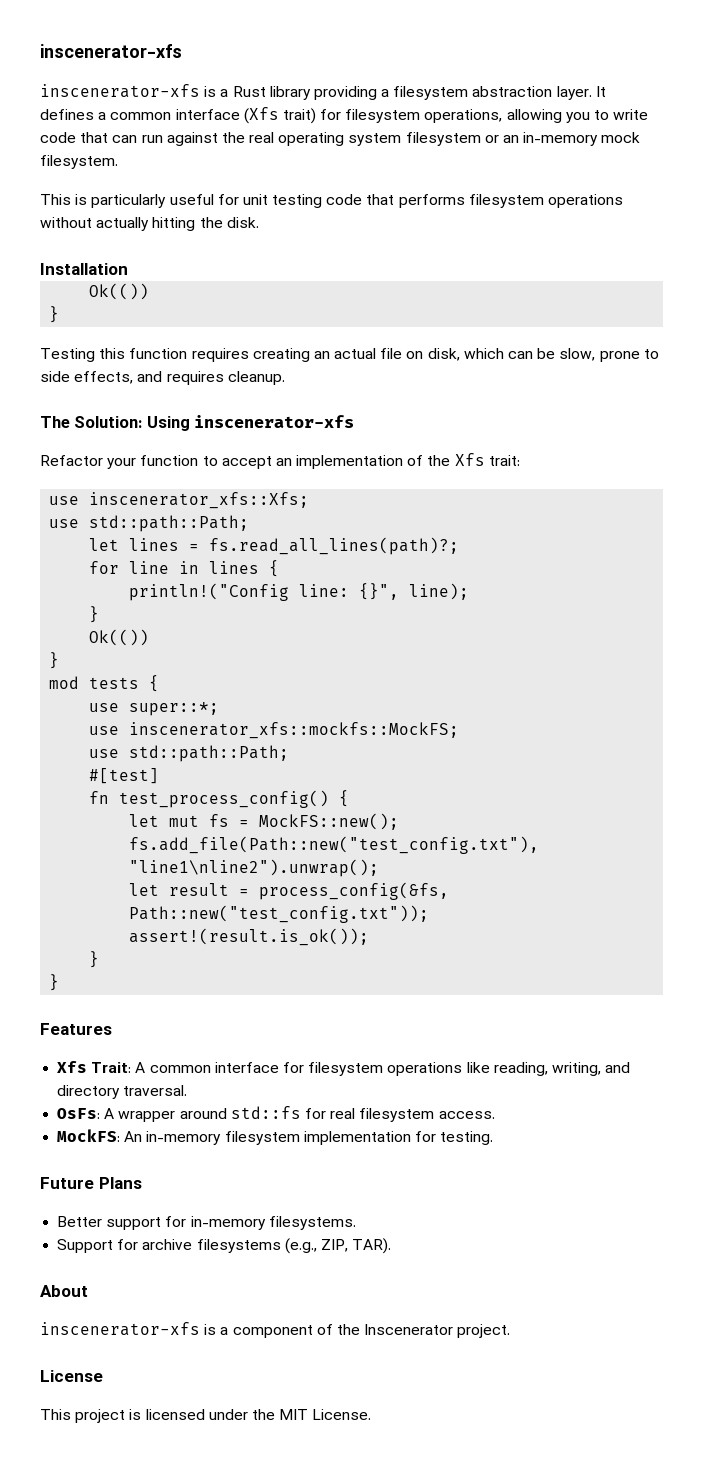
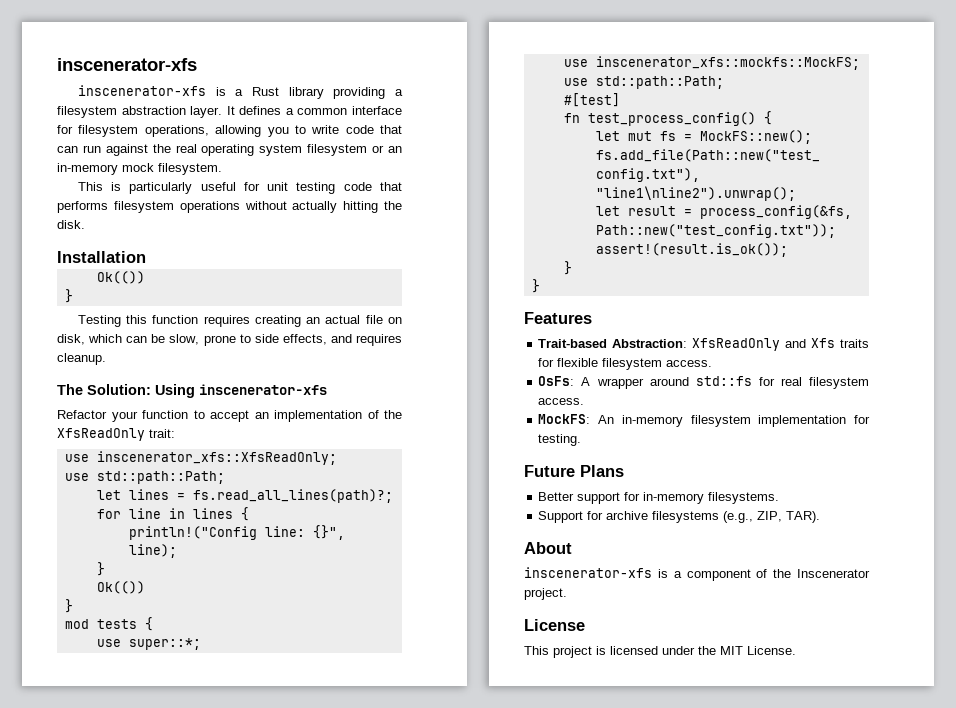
- It defines a common interface (Xfs trait) for filesystem operations, allowing you to write code that can run against the real operating system filesystem or an in-memory mock filesystem.
+ It defines a common interface for filesystem operations, allowing you to write code that can run against the real operating system filesystem or an in-memory mock filesystem.
- Refactor your function to accept an implementation of the Xfs trait:
+ Refactor your function to accept an implementation of the XfsReadOnly trait:
- use inscenerator_xfs::Xfs;
+ use inscenerator_xfs::XfsReadOnly;
- Xfs Trait: A common interface for filesystem operations like reading, writing, and directory traversal.
+ Trait-based Abstraction: XfsReadOnly and Xfs traits for flexible filesystem access.

